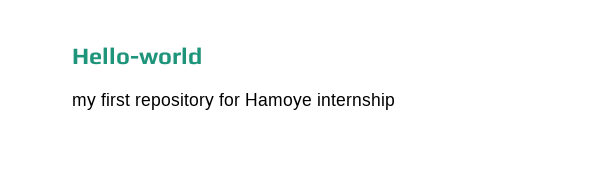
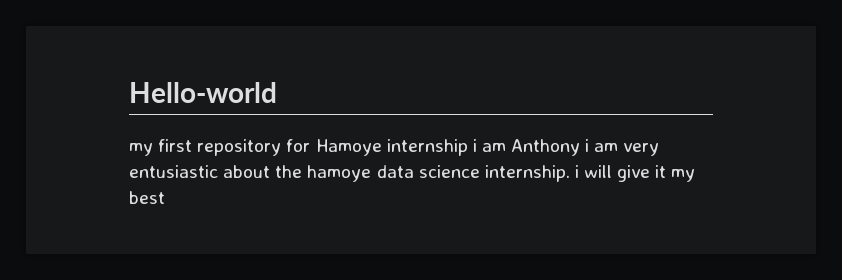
- my first repository for Hamoye internship
+ my first repository for Hamoye internship i am Anthony i am very entusiastic about the hamoye data science internship. i will give it my best

